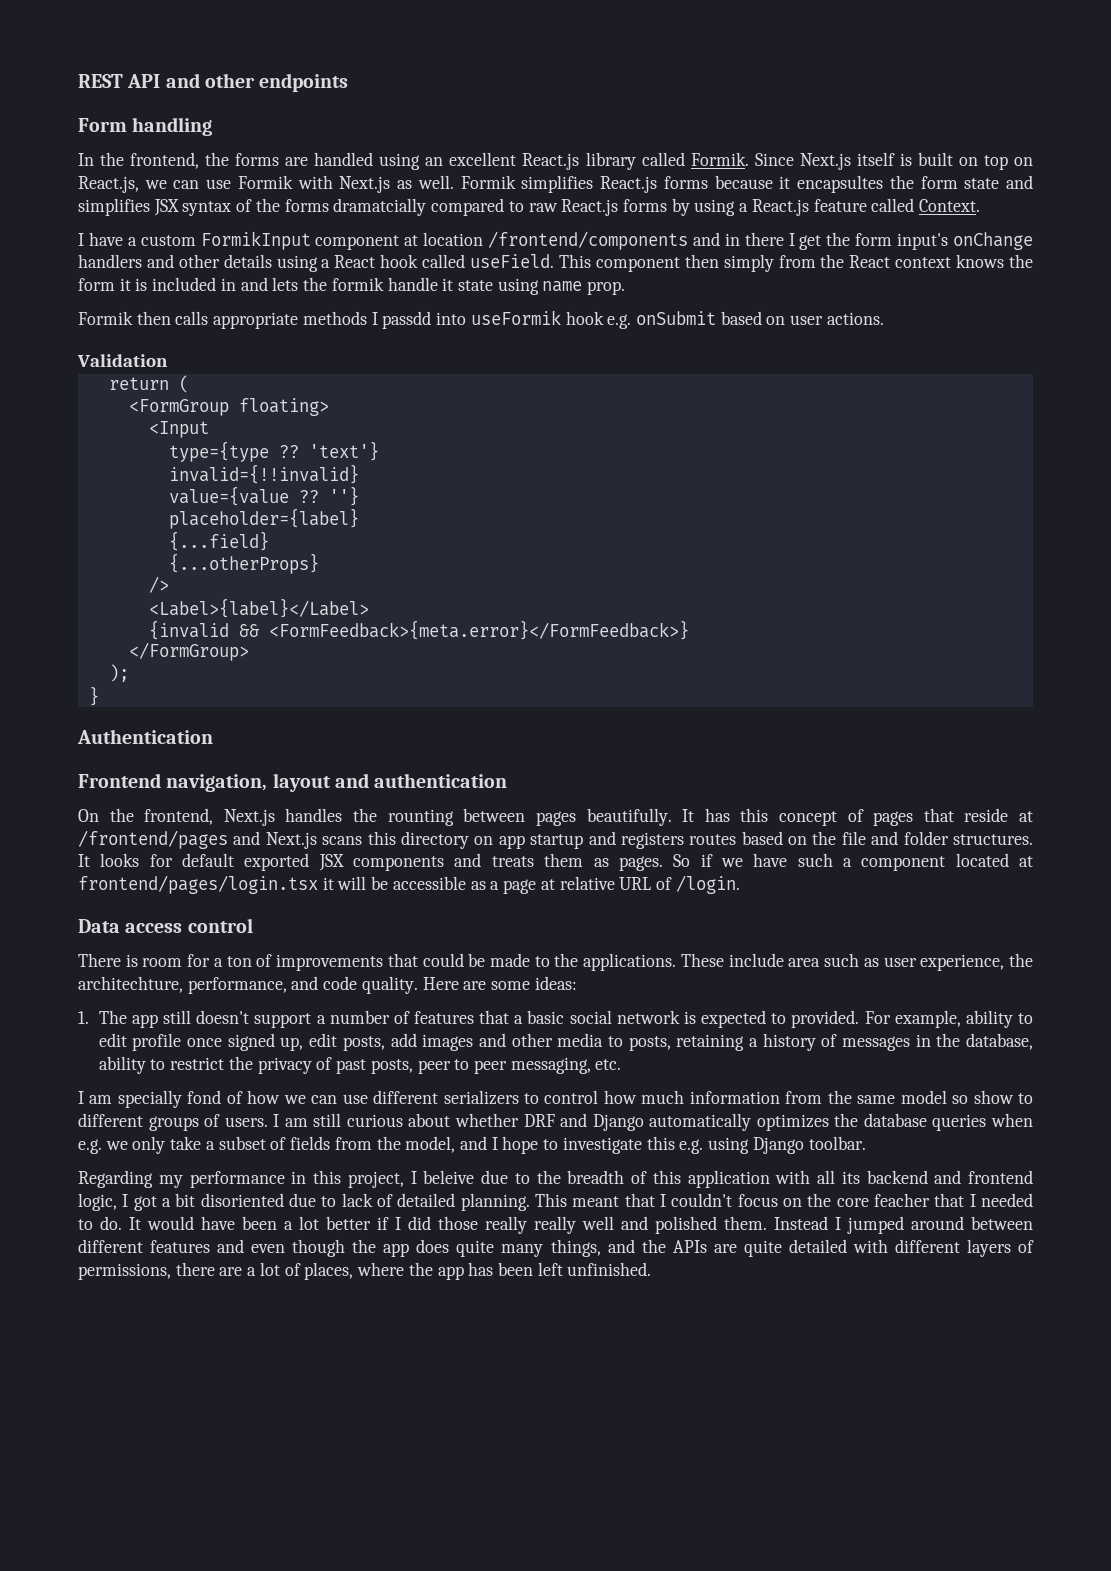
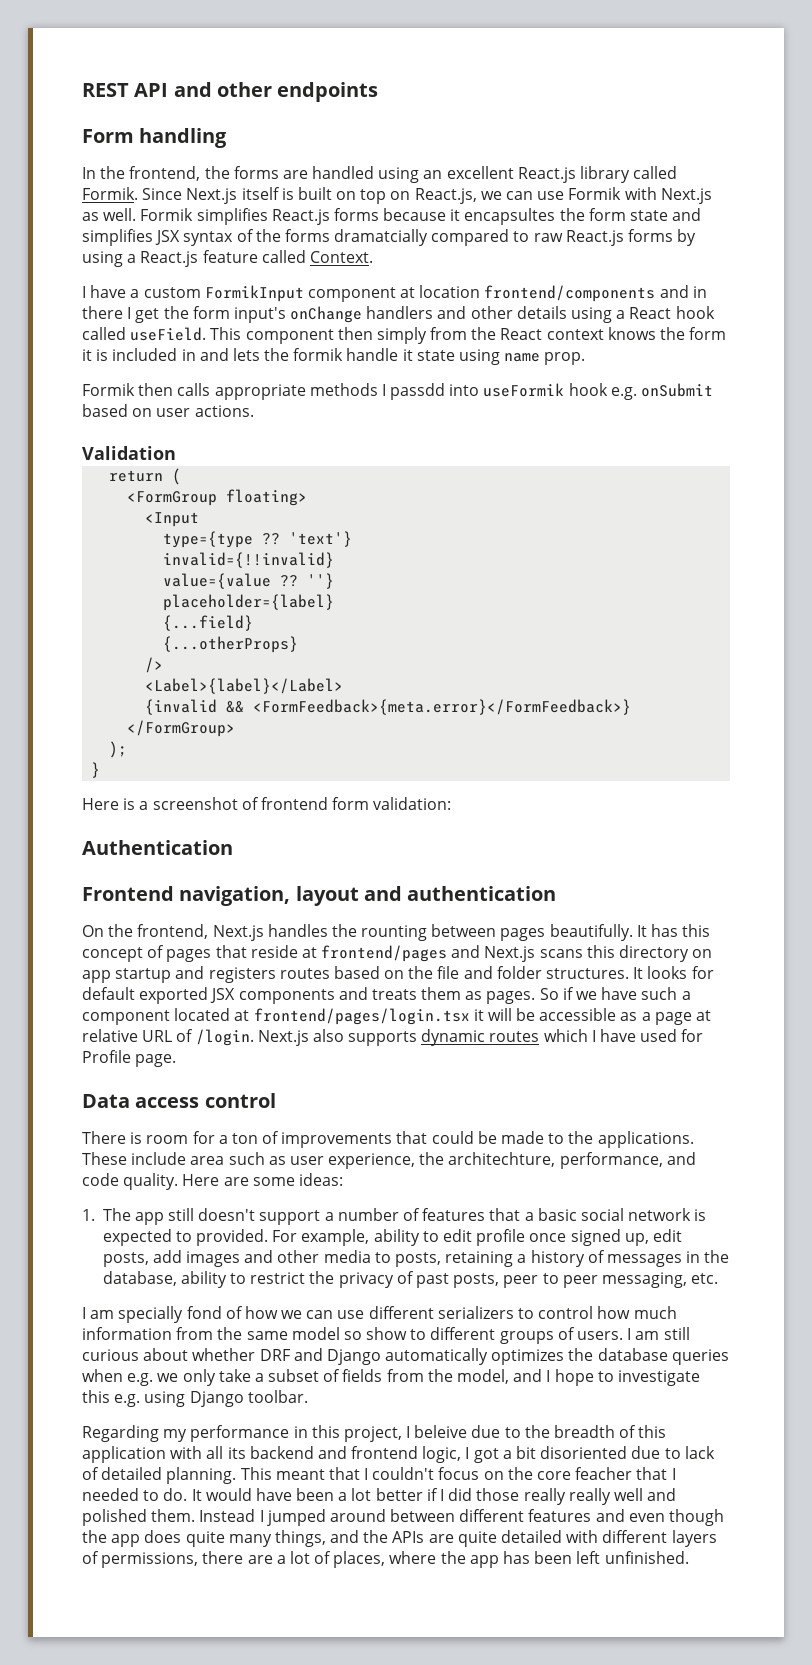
- I have a custom FormikInput component at location /frontend/components and in there I get the form input's onChange handlers and other details using a React hook called useField.
+ I have a custom FormikInput component at location frontend/components and in there I get the form input's onChange handlers and other details using a React hook called useField.
+ Here is a screenshot of frontend form validation:
- It has this concept of pages that reside at /frontend/pages and Next.js scans this directory on app startup and registers routes based on the file and folder structures.
+ It has this concept of pages that reside at frontend/pages and Next.js scans this directory on app startup and registers routes based on the file and folder structures.
+ Next.js also supports dynamic routes which I have used for Profile page.

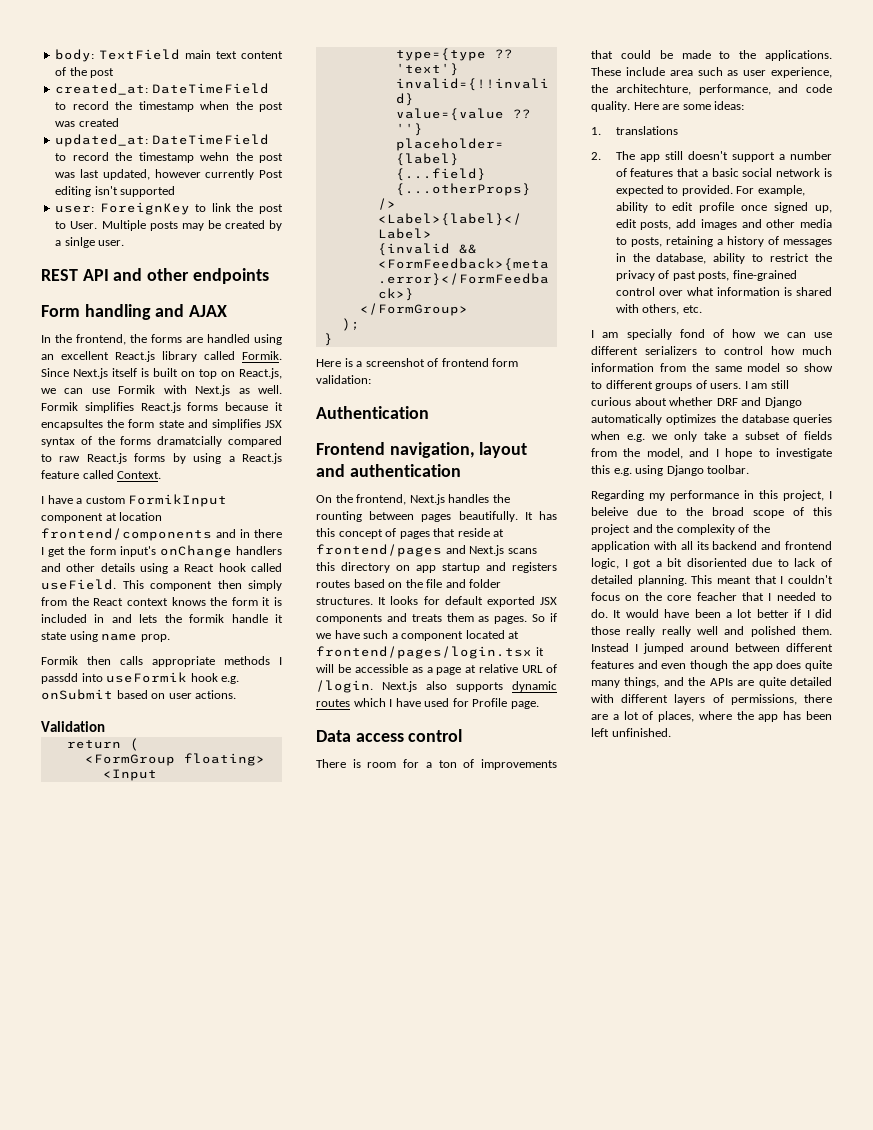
+ body: TextField main text content of the post
+ created_at: DateTimeField to record the timestamp when the post was created
+ updated_at: DateTimeField to record the timestamp wehn the post was last updated, however currently Post editing isn't supported
+ user: ForeignKey to link the post to User. Multiple posts may be created by a sinlge user.
- Form handling
+ Form handling and AJAX
- 1. The app still doesn't support a number of features that a basic social network is expected to provided.
+ 1. translations
+ 2. The app still doesn't support a number of features that a basic social network is expected to provided.
- For example, ability to edit profile once signed up, edit posts, add images and other media to posts, retaining a history of messages in the database, ability to restrict the privacy of past posts, peer to peer messaging, etc.
+ For example, ability to edit profile once signed up, edit posts, add images and other media to posts, retaining a history of messages in the database, ability to restrict the privacy of past posts, fine-grained control over what information is shared with others, etc.
- Regarding my performance in this project, I beleive due to the breadth of this application with all its backend and frontend logic, I got a bit disoriented due to lack of detailed planning.
+ Regarding my performance in this project, I beleive due to the broad scope of this project and the complexity of the application with all its backend and frontend logic, I got a bit disoriented due to lack of detailed planning.

